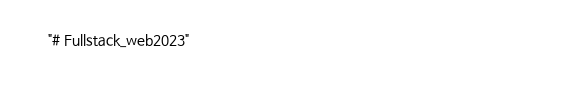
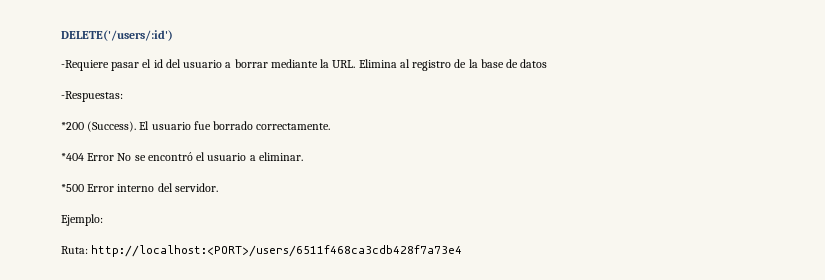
- "# Fullstack_web2023"
+ DELETE('/users/:id')
+ -Requiere pasar el id del usuario a borrar mediante la URL. Elimina al registro de la base de datos
+ -Respuestas:
+ *200 (Success). El usuario fue borrado correctamente.
+ *404 Error No se encontró el usuario a eliminar.
+ *500 Error interno del servidor.
+ Ejemplo:
+ Ruta: http://localhost:<PORT>/users/6511f468ca3cdb428f7a73e4

